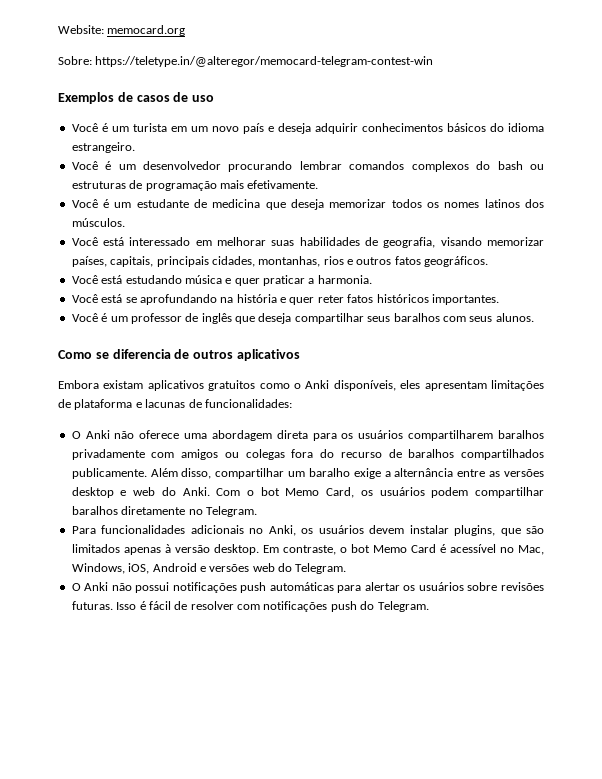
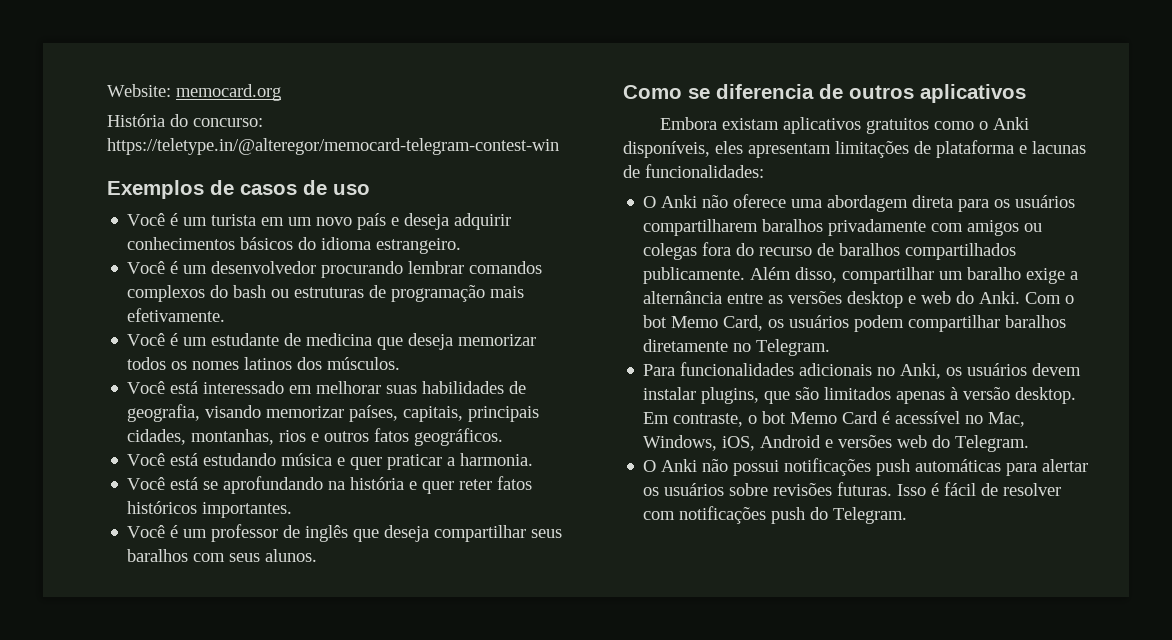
- Sobre: https://teletype.in/@alteregor/memocard-telegram-contest-win
+ História do concurso: https://teletype.in/@alteregor/memocard-telegram-contest-win

